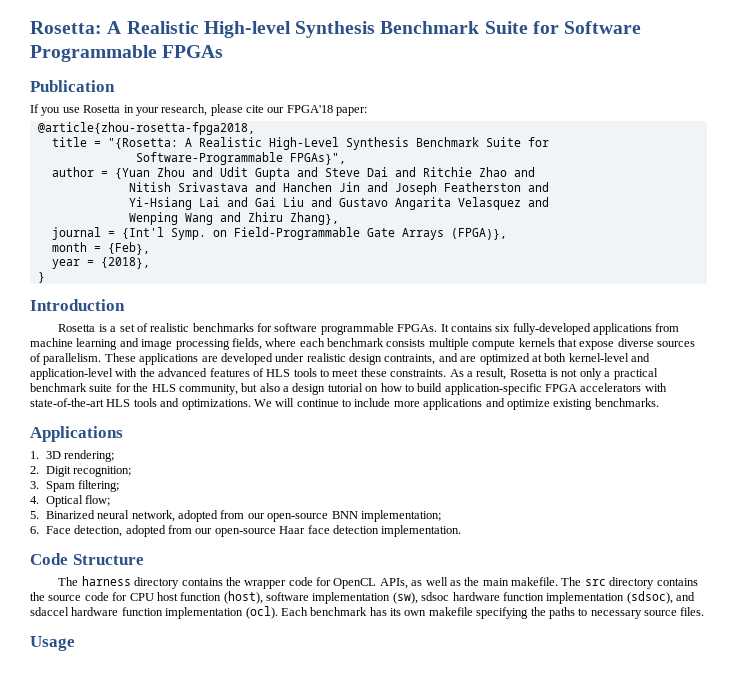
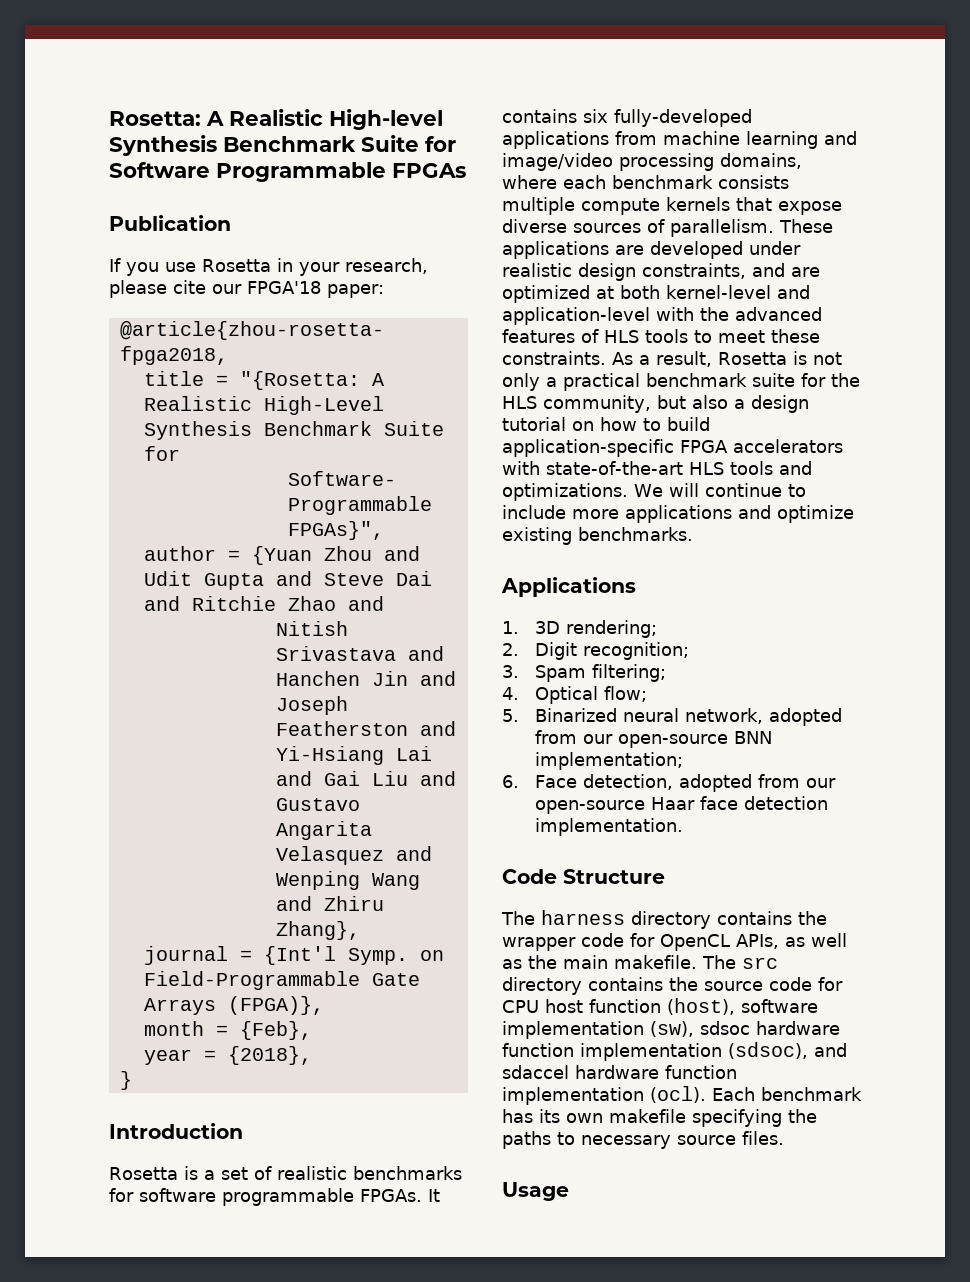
- It contains six fully-developed applications from machine learning and image processing fields, where each benchmark consists multiple compute kernels that expose diverse sources of parallelism.
+ It contains six fully-developed applications from machine learning and image/video processing domains, where each benchmark consists multiple compute kernels that expose diverse sources of parallelism.
- These applications are developed under realistic design contraints, and are optimized at both kernel-level and application-level with the advanced features of HLS tools to meet these constraints.
+ These applications are developed under realistic design constraints, and are optimized at both kernel-level and application-level with the advanced features of HLS tools to meet these constraints.

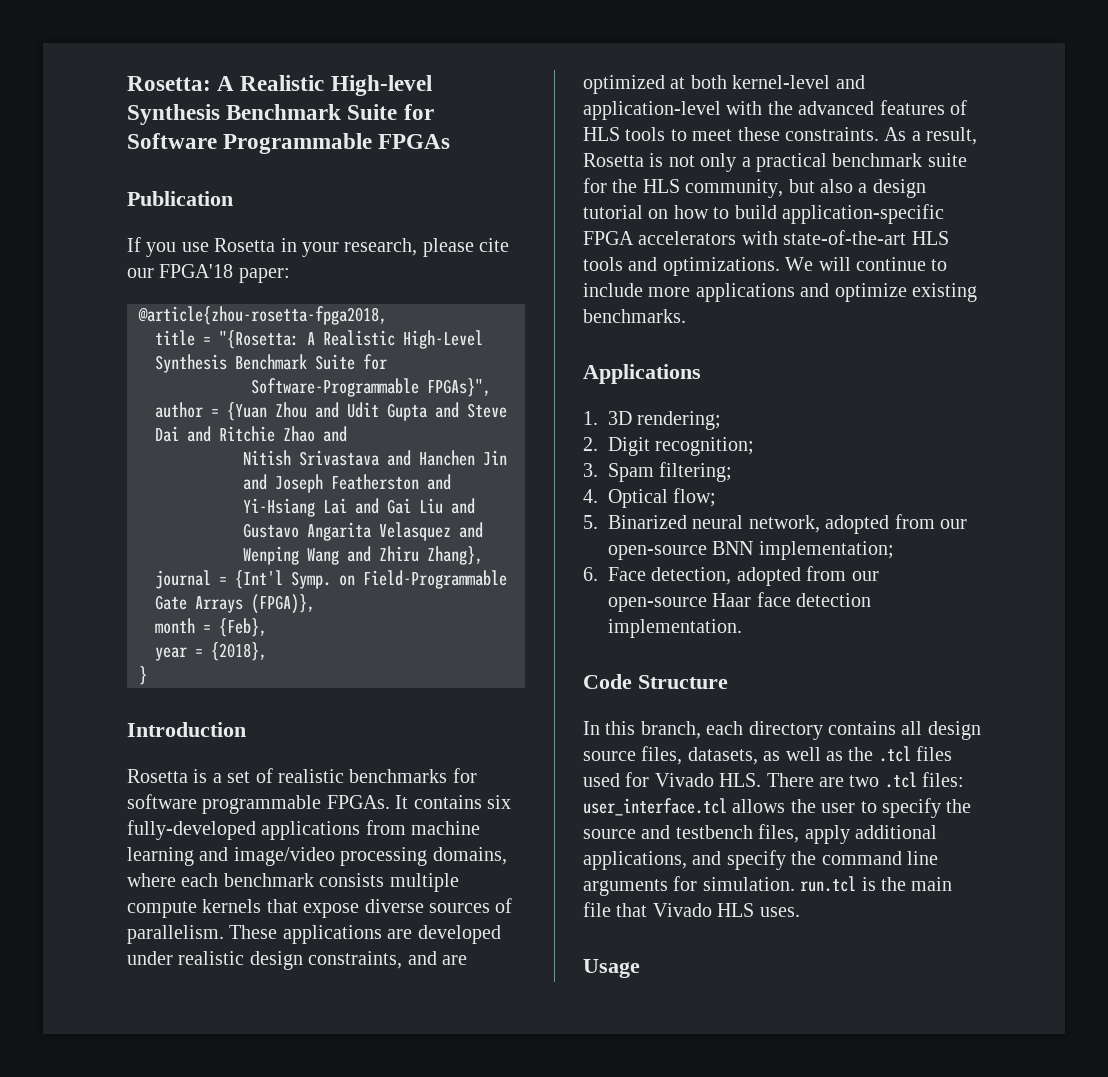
- The harness directory contains the wrapper code for OpenCL APIs, as well as the main makefile. The src directory contains the source code for CPU host function (host), software implementation (sw), sdsoc hardware function implementation (sdsoc), and sdaccel hardware function implementation (ocl). Each benchmark has its own makefile specifying the paths to necessary source files.
+ In this branch, each directory contains all design source files, datasets, as well as the .tcl files used for Vivado HLS. There are two .tcl files: user_interface.tcl allows the user to specify the source and testbench files, apply additional applications, and specify the command line arguments for simulation. run.tcl is the main file that Vivado HLS uses.

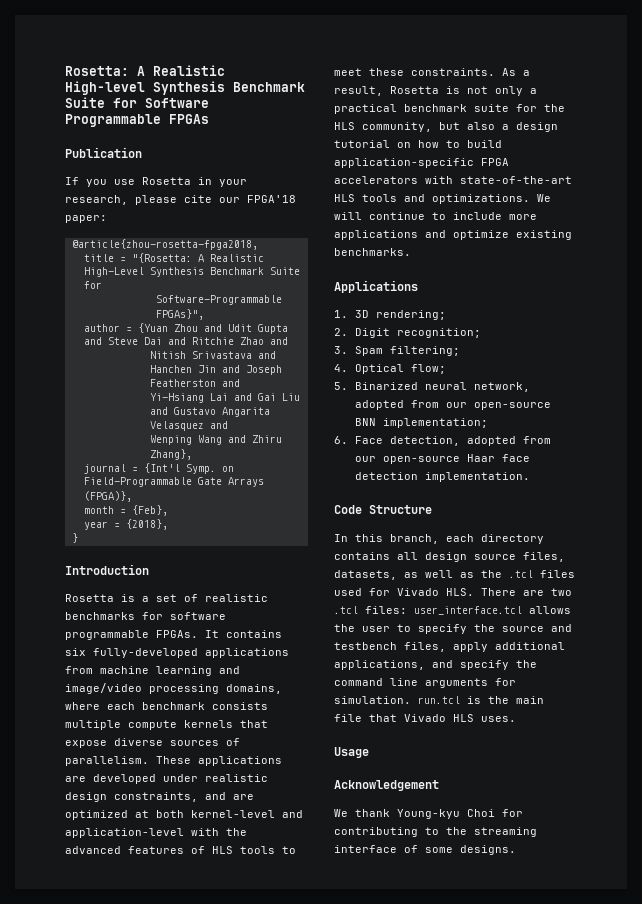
+ Acknowledgement
+ We thank Young-kyu Choi for contributing to the streaming interface of some designs.

